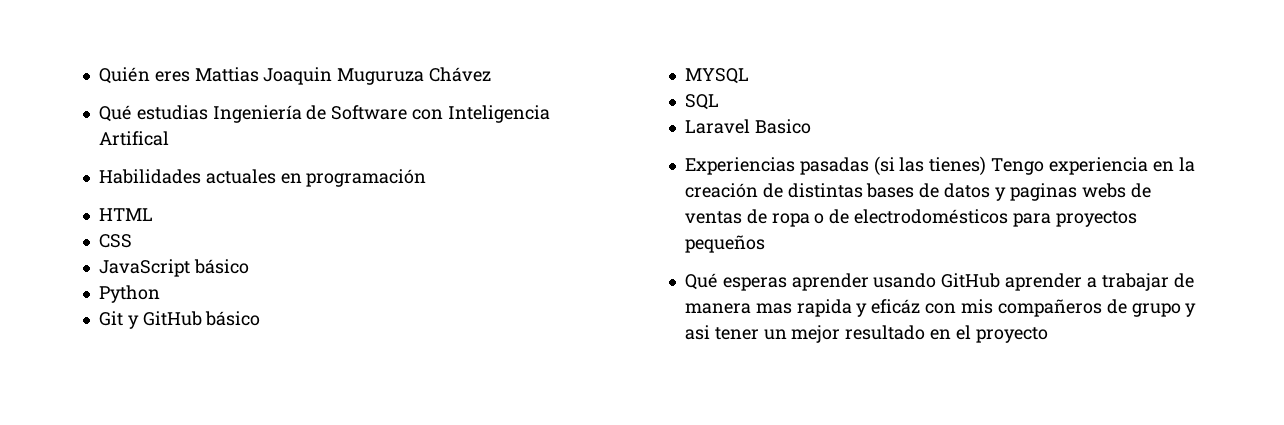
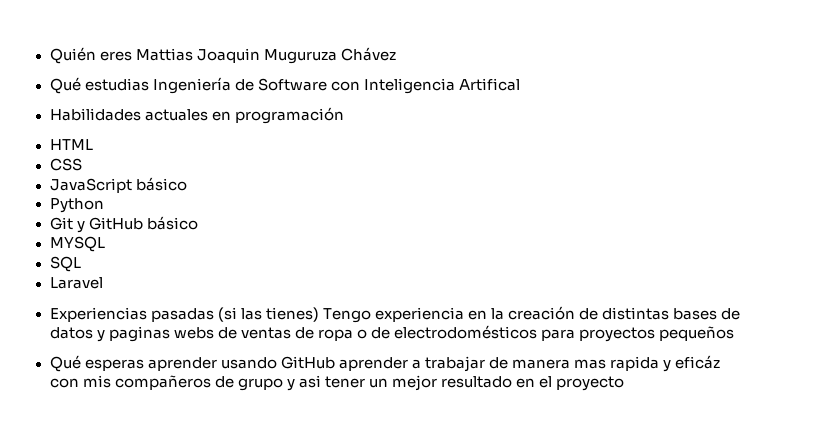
- Laravel Basico
+ Laravel

